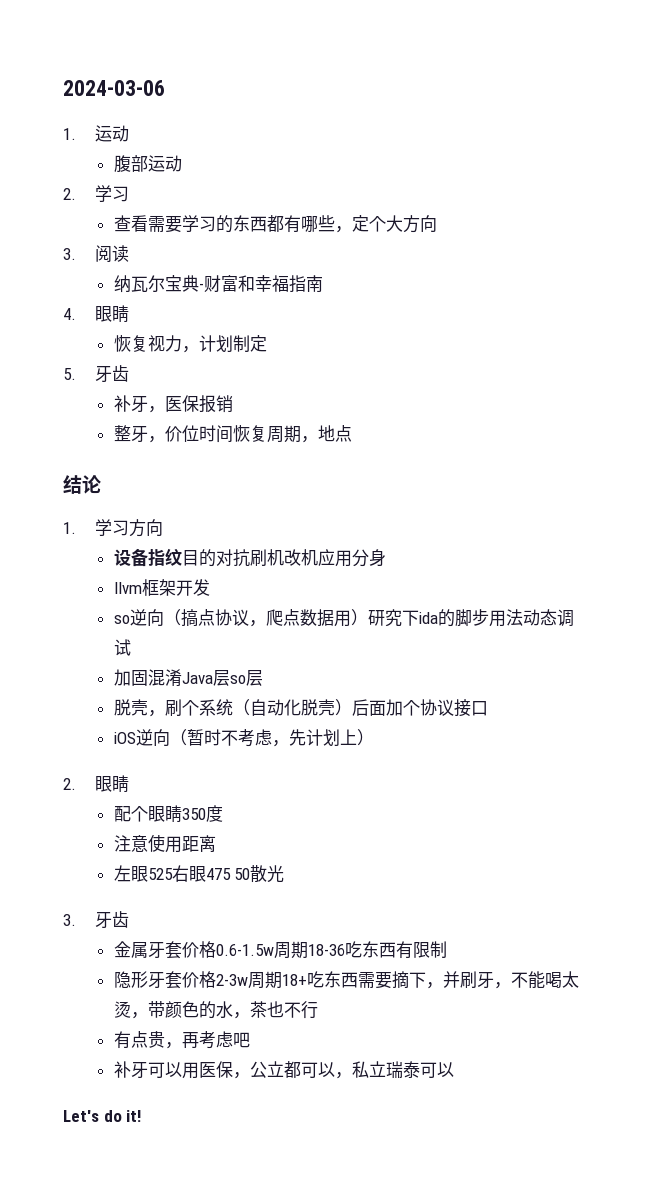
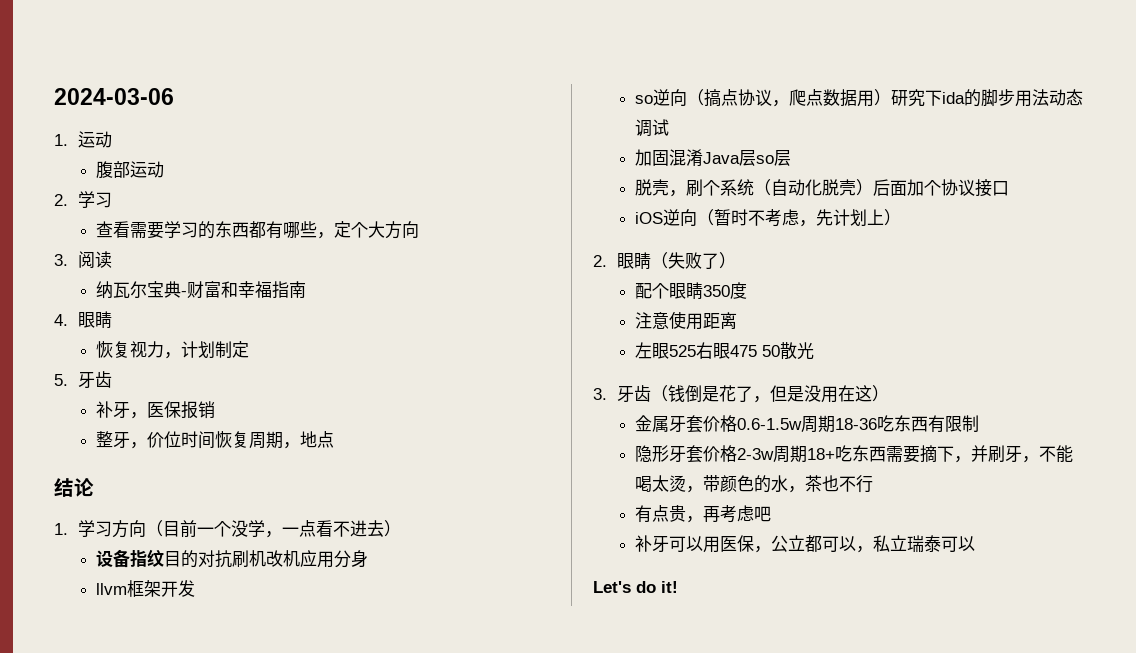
- 1.学习方向
+ 1.学习方向（目前一个没学，一点看不进去）
- 2.眼睛
+ 2.眼睛（失败了）
- 3.牙齿
+ 3.牙齿（钱倒是花了，但是没用在这）

